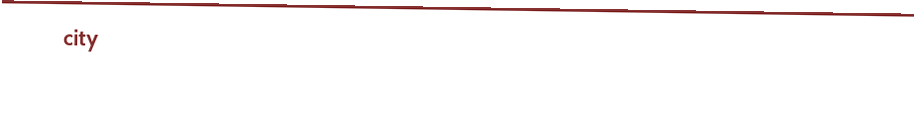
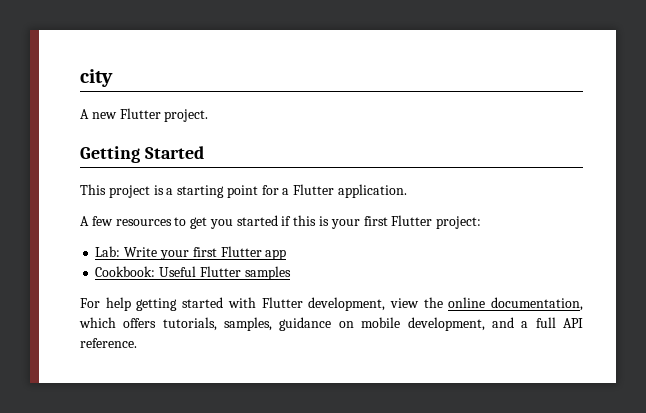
+ A new Flutter project.
+ Getting Started
+ This project is a starting point for a Flutter application.
+ A few resources to get you started if this is your first Flutter project:
+ Lab: Write your first Flutter app
+ Cookbook: Useful Flutter samples
+ For help getting started with Flutter development, view the online documentation, which offers tutorials, samples, guidance on mobile development, and a full API reference.

